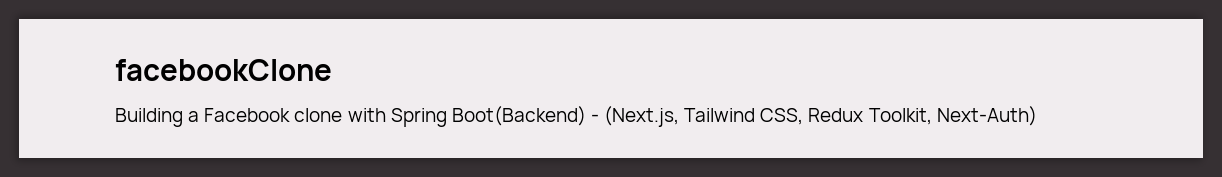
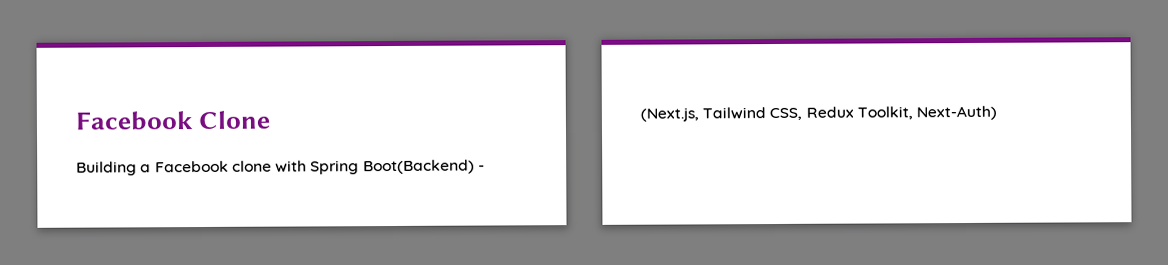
- facebookClone
+ Facebook Clone

